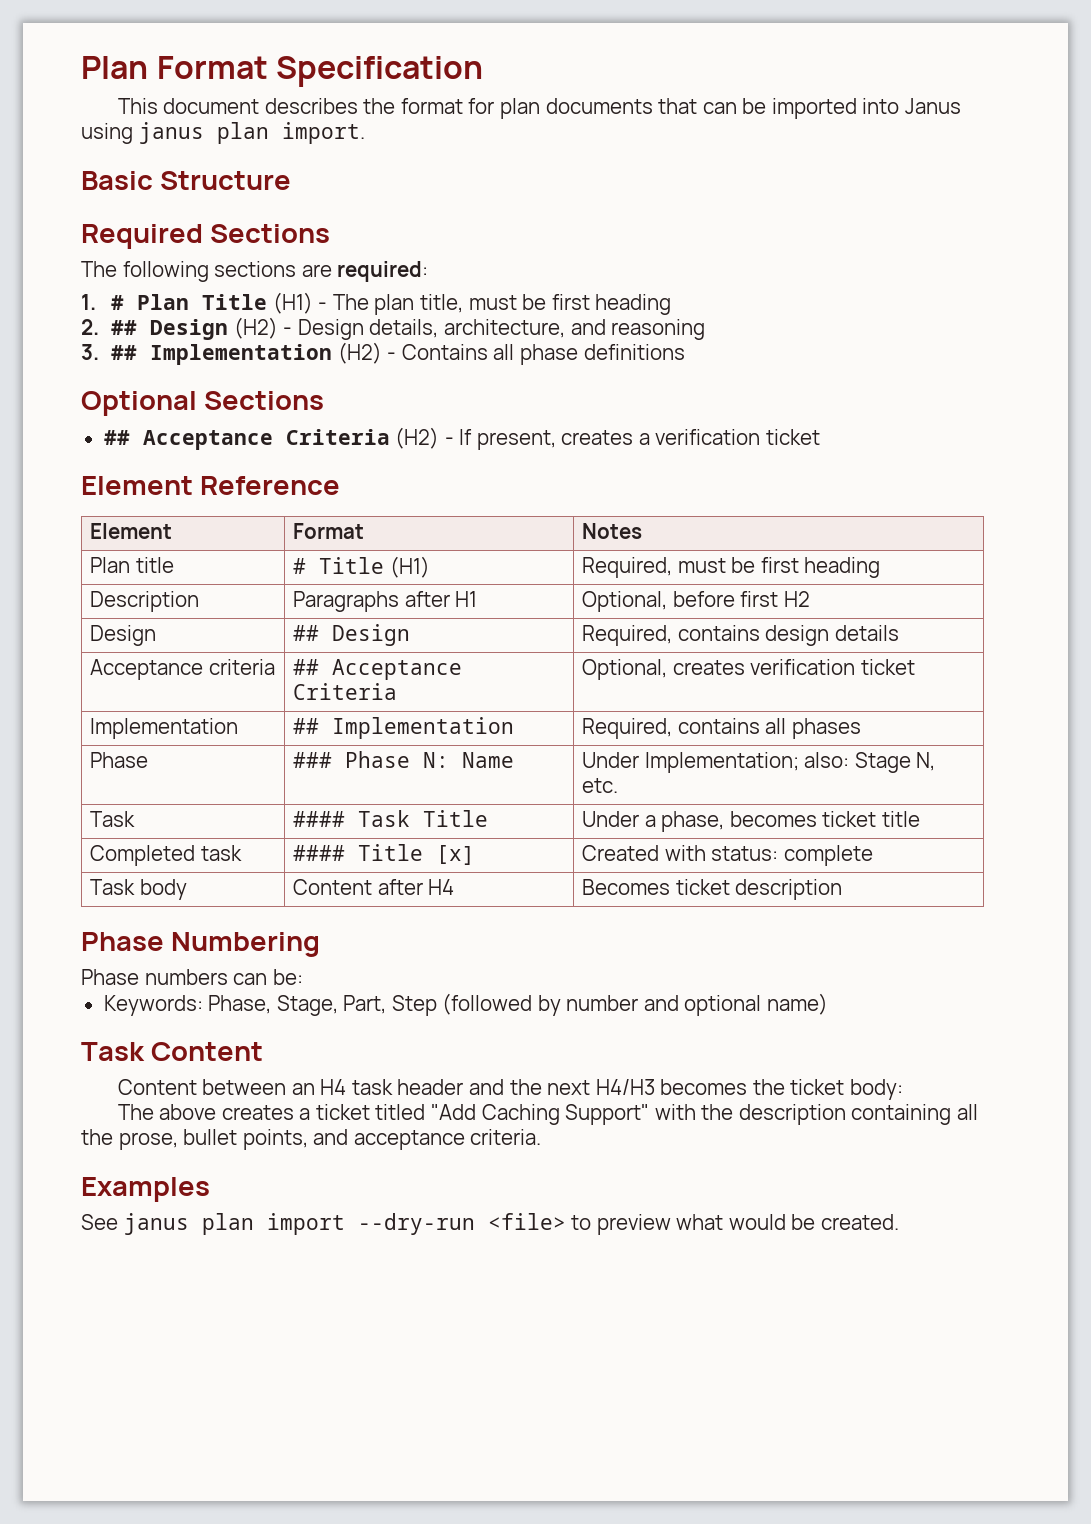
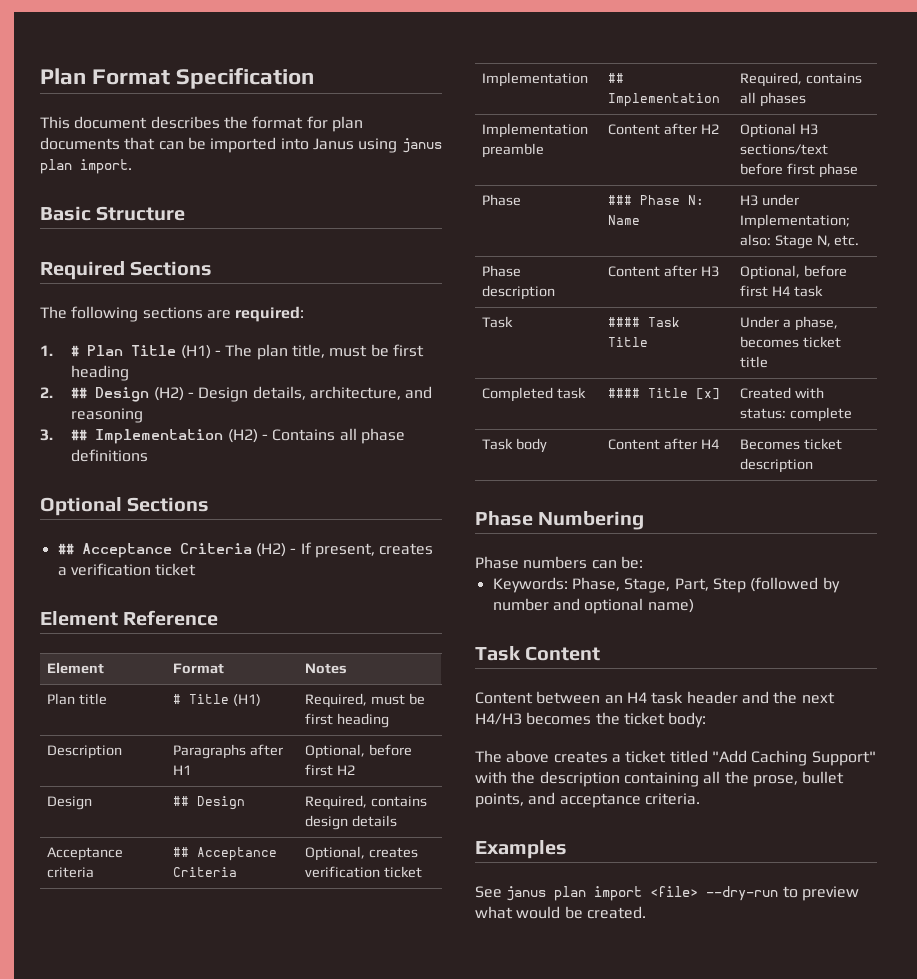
+ Implementation preamble | Content after H2 | Optional H3 sections/text before first phase
- Phase | ### Phase N: Name | Under Implementation; also: Stage N, etc.
+ Phase | ### Phase N: Name | H3 under Implementation; also: Stage N, etc.
+ Phase description | Content after H3 | Optional, before first H4 task
- See janus plan import --dry-run <file> to preview what would be created.
+ See janus plan import <file> --dry-run to preview what would be created.

